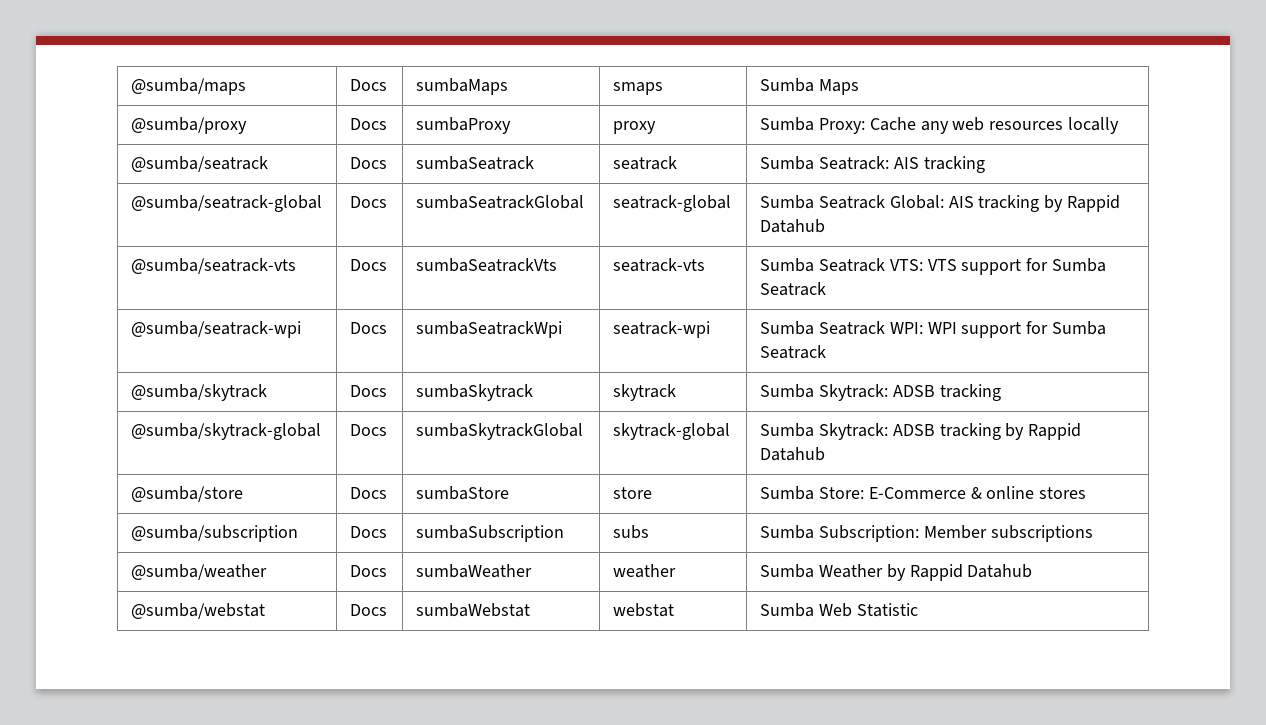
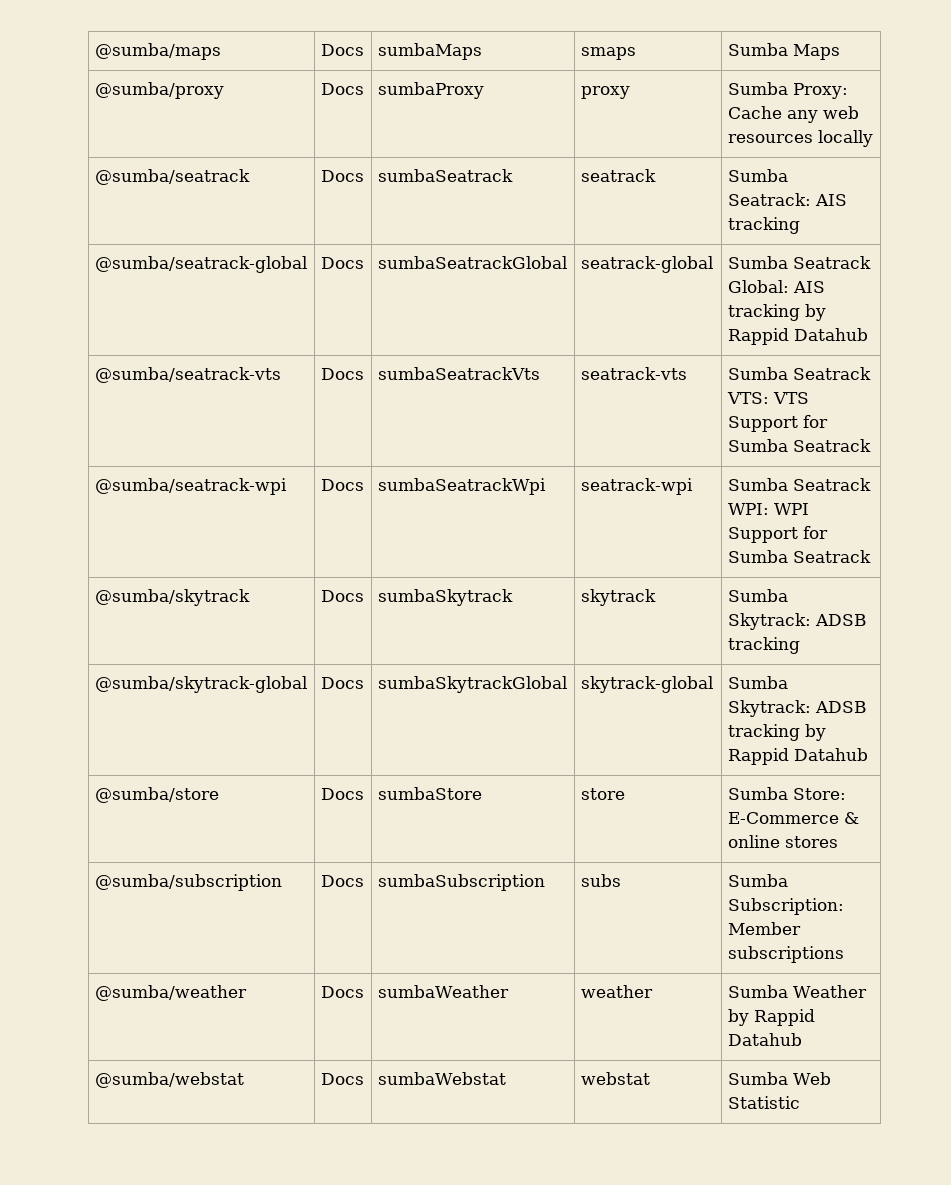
- @sumba/seatrack-vts | Docs | sumbaSeatrackVts | seatrack-vts | Sumba Seatrack VTS: VTS support for Sumba Seatrack
+ @sumba/seatrack-vts | Docs | sumbaSeatrackVts | seatrack-vts | Sumba Seatrack VTS: VTS Support for Sumba Seatrack
- @sumba/seatrack-wpi | Docs | sumbaSeatrackWpi | seatrack-wpi | Sumba Seatrack WPI: WPI support for Sumba Seatrack
+ @sumba/seatrack-wpi | Docs | sumbaSeatrackWpi | seatrack-wpi | Sumba Seatrack WPI: WPI Support for Sumba Seatrack

